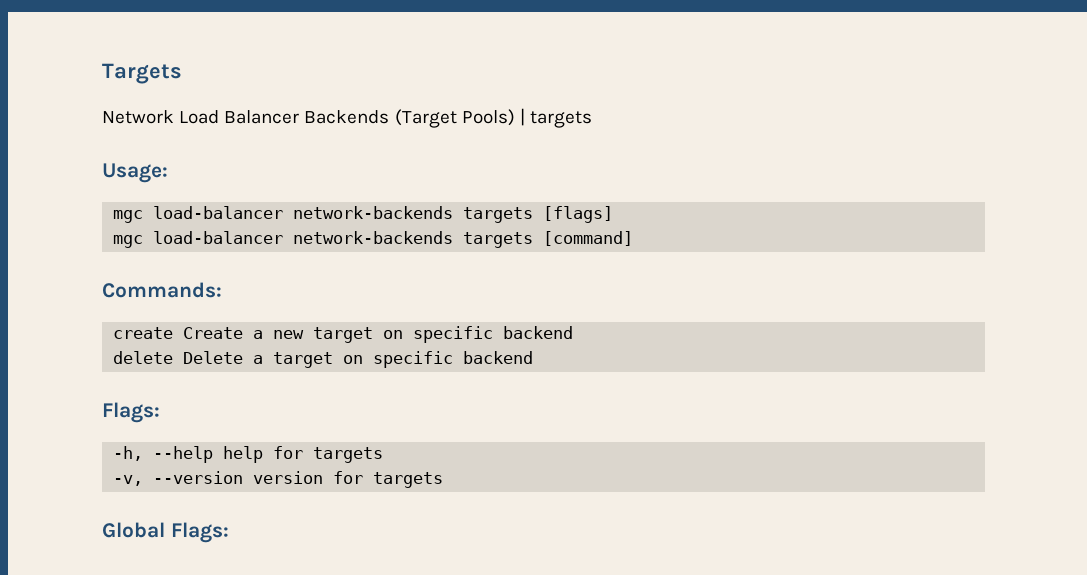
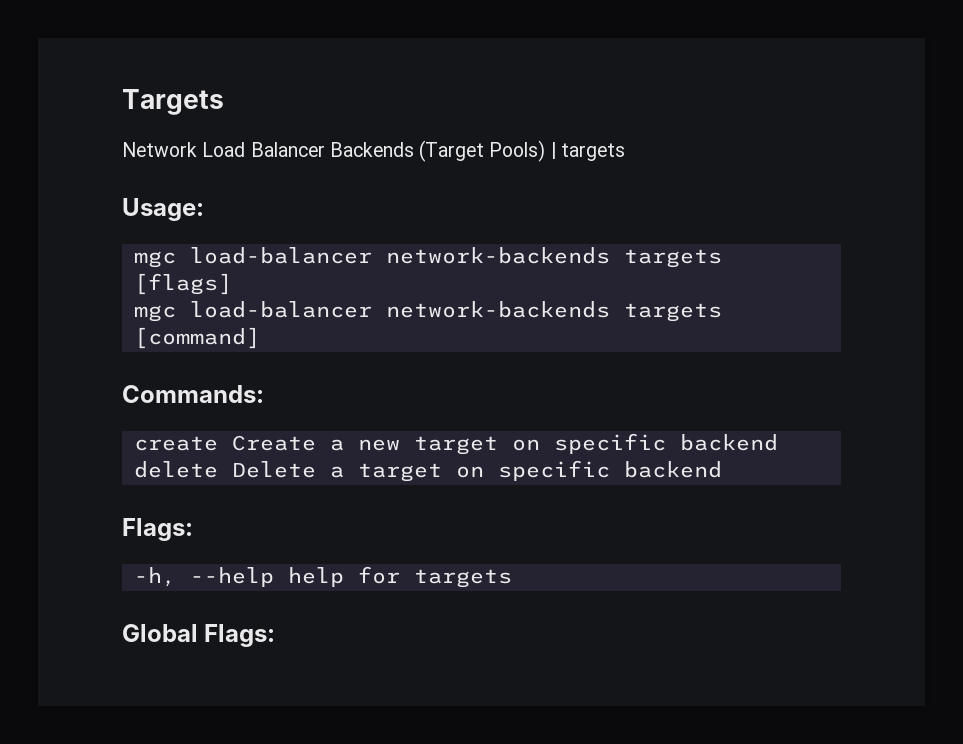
- -v, --version version for targets

